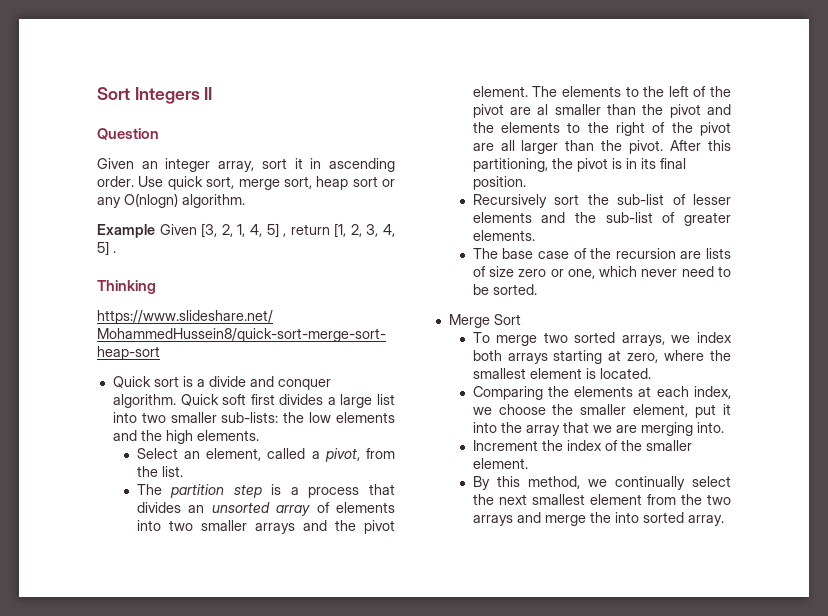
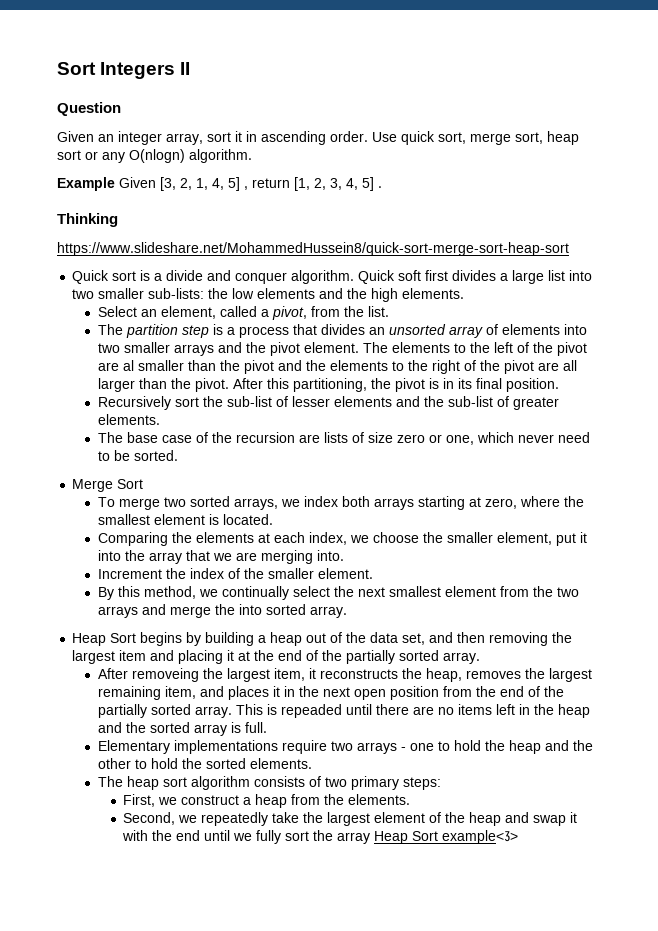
+ Heap Sort begins by building a heap out of the data set, and then removing the largest item and placing it at the end of the partially sorted array.
+ After removeing the largest item, it reconstructs the heap, removes the largest remaining item, and places it in the next open position from the end of the partially sorted array. This is repeaded until there are no items left in the heap and the sorted array is full.
+ Elementary implementations require two arrays - one to hold the heap and the other to hold the sorted elements.
+ The heap sort algorithm consists of two primary steps:
+ First, we construct a heap from the elements.
+ Second, we repeatedly take the largest element of the heap and swap it with the end until we fully sort the array Heap Sort example<3>

